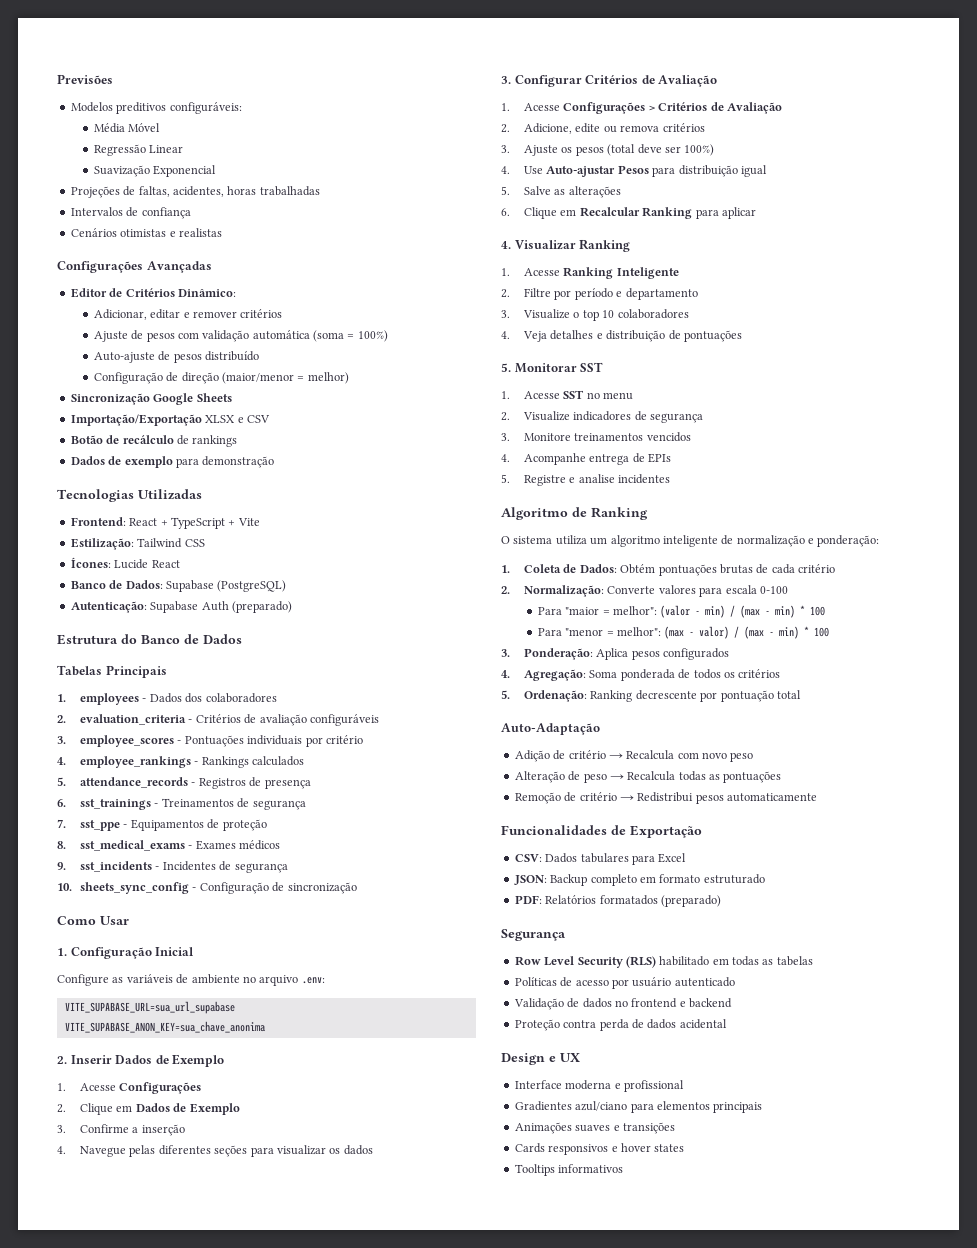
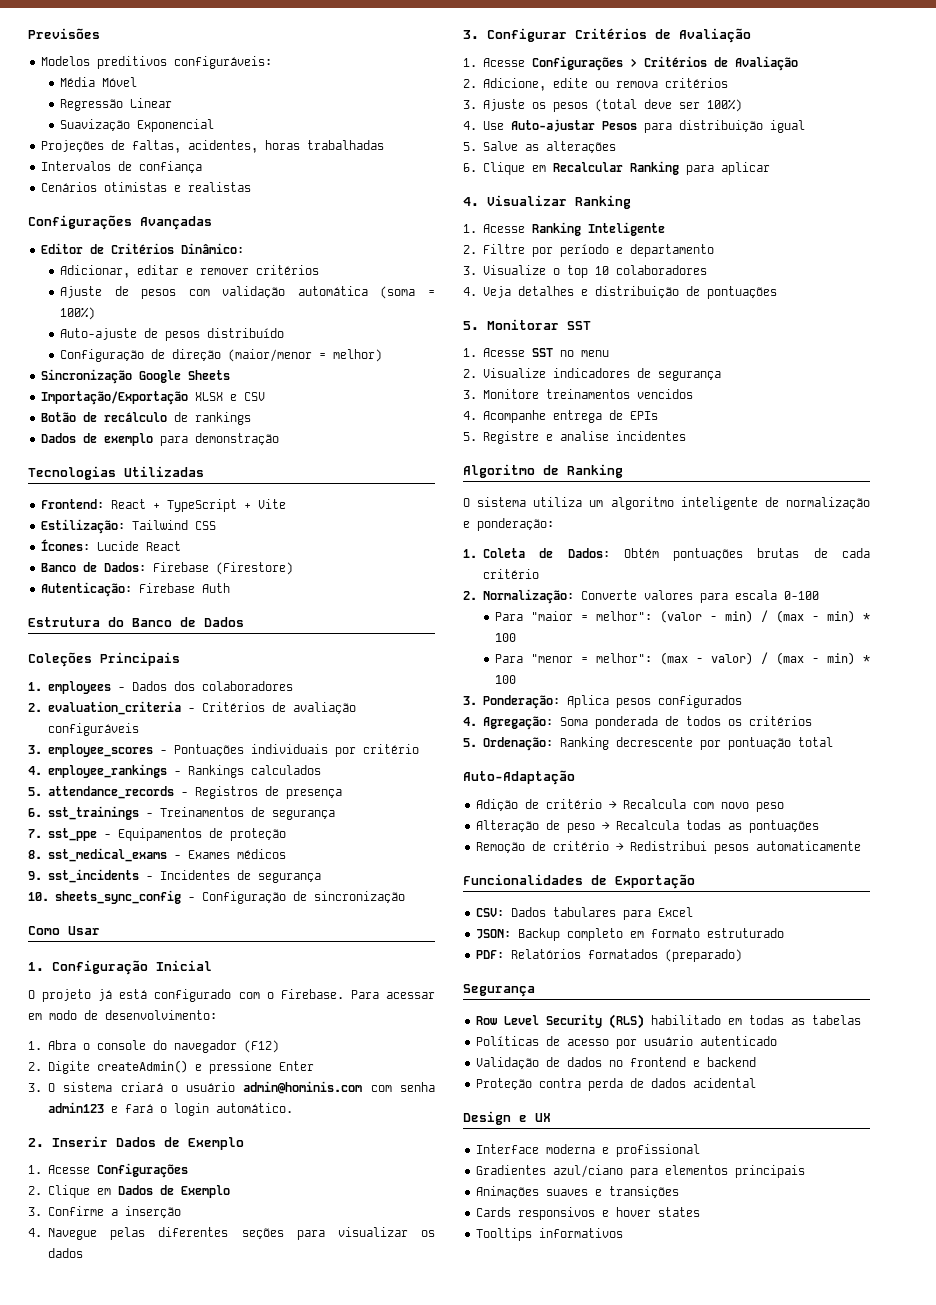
- Banco de Dados: Supabase (PostgreSQL)
+ Banco de Dados: Firebase (Firestore)
- Autenticação: Supabase Auth (preparado)
+ Autenticação: Firebase Auth
- Tabelas Principais
+ Coleções Principais
- Configure as variáveis de ambiente no arquivo .env:
- VITE_SUPABASE_URL=sua_url_supabase
- VITE_SUPABASE_ANON_KEY=sua_chave_anonima
+ O projeto já está configurado com o Firebase. Para acessar em modo de desenvolvimento:
+ 1. Abra o console do navegador (F12)
+ 2. Digite createAdmin() e pressione Enter
+ 3. O sistema criará o usuário admin@hominis.com com senha admin123 e fará o login automático.

